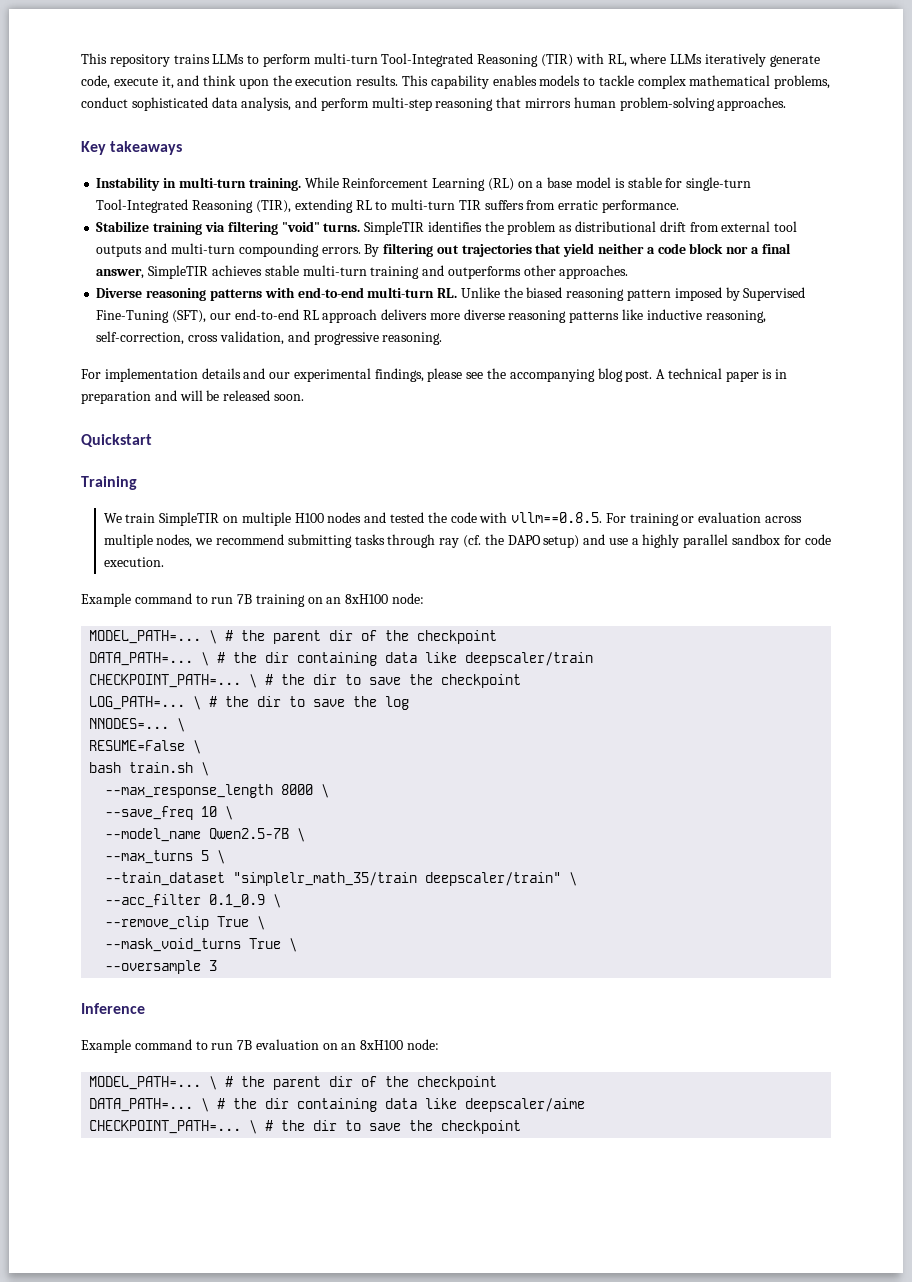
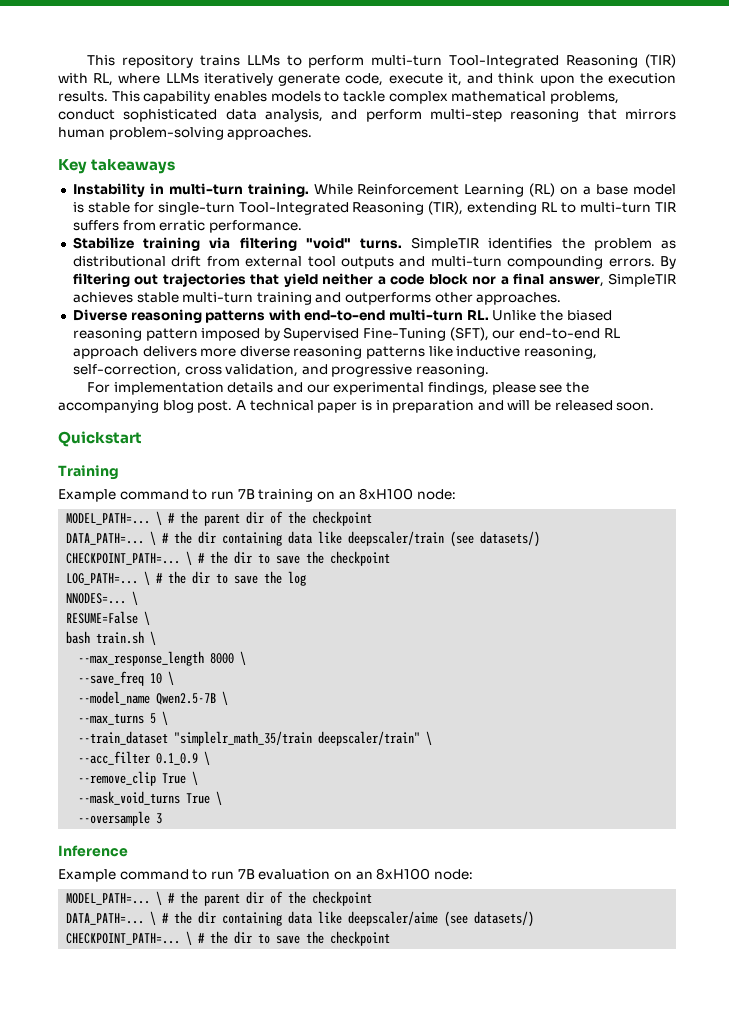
- We train SimpleTIR on multiple H100 nodes and tested the code with vllm==0.8.5. For training or evaluation across multiple nodes, we recommend submitting tasks through ray (cf. the DAPO setup) and use a highly parallel sandbox for code execution.
- \ # the dir containing data like deepscaler/train
+ \ # the dir containing data like deepscaler/train (see datasets/)
- \ # the dir containing data like deepscaler/aime
+ \ # the dir containing data like deepscaler/aime (see datasets/)

